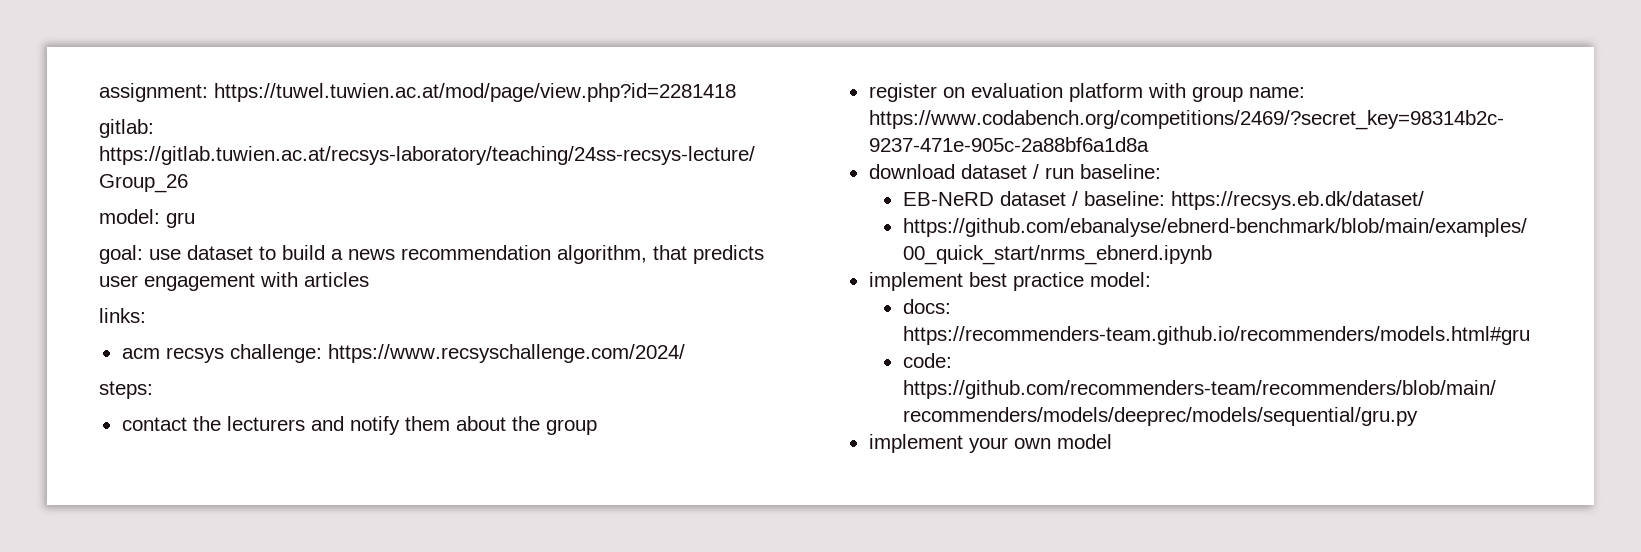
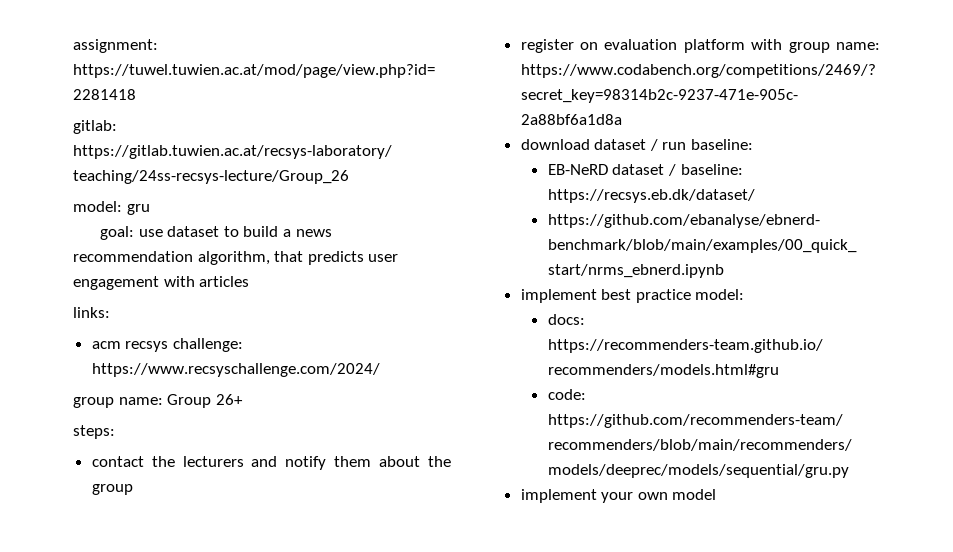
+ group name: Group 26+

